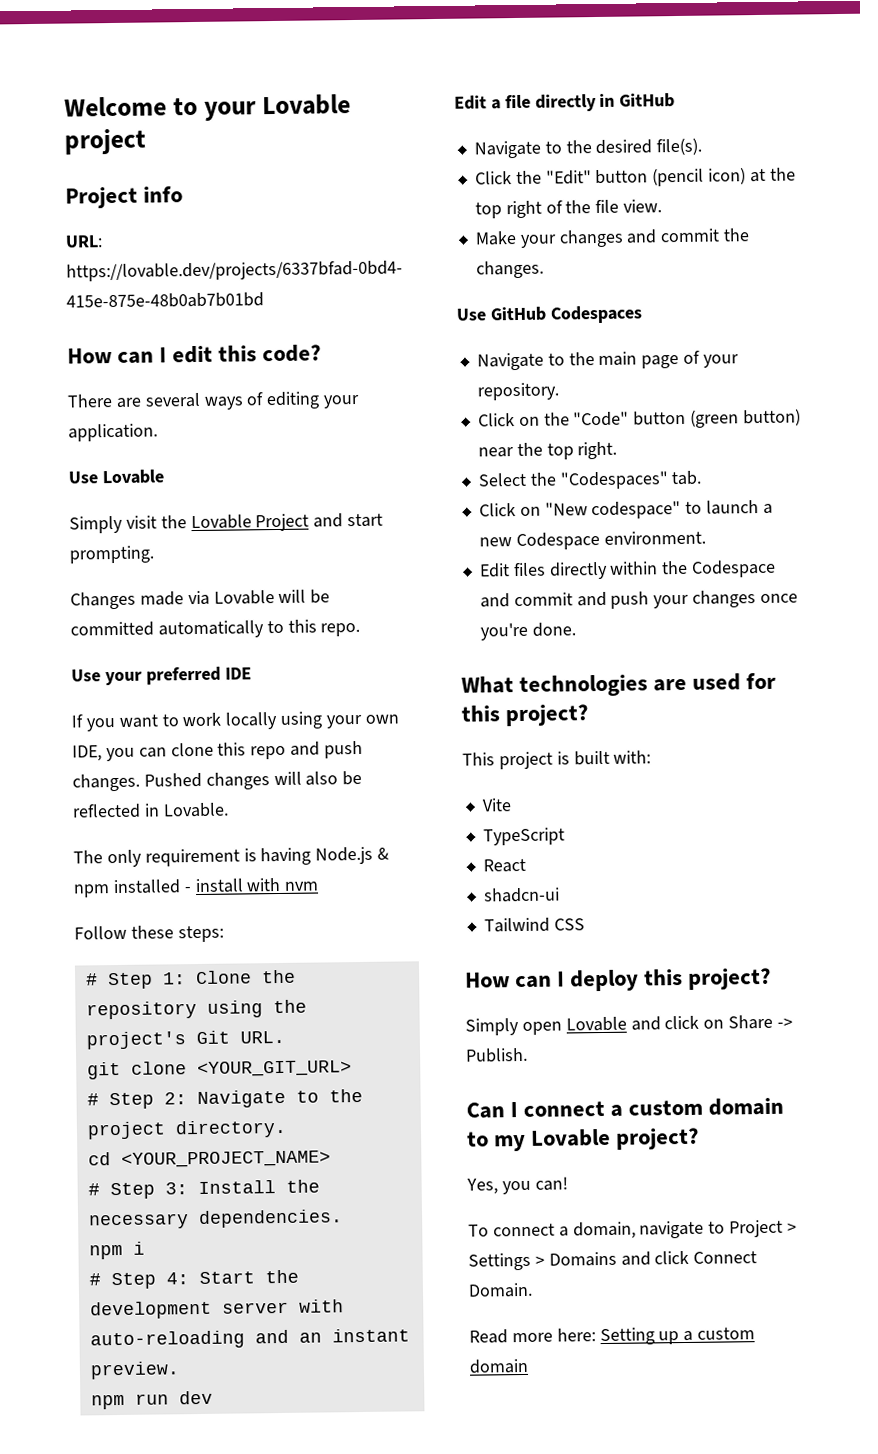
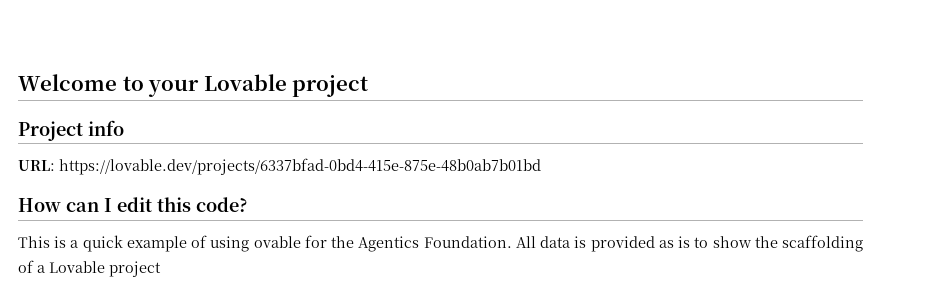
- There are several ways of editing your application.
- Use Lovable
- Simply visit the Lovable Project and start prompting.
- Changes made via Lovable will be committed automatically to this repo.
- Use your preferred IDE
- If you want to work locally using your own IDE, you can clone this repo and push changes. Pushed changes will also be reflected in Lovable.
- The only requirement is having Node.js & npm installed - install with nvm
- Follow these steps:
- # Step 1: Clone the repository using the project's Git URL.
- git clone <YOUR_GIT_URL>
- # Step 2: Navigate to the project directory.
- cd <YOUR_PROJECT_NAME>
- # Step 3: Install the necessary dependencies.
- npm i
- # Step 4: Start the development server with auto-reloading and an instant preview.
- npm run dev
- Edit a file directly in GitHub
- Navigate to the desired file(s).
- Click the "Edit" button (pencil icon) at the top right of the file view.
- Make your changes and commit the changes.
- Use GitHub Codespaces
- Navigate to the main page of your repository.
- Click on the "Code" button (green button) near the top right.
- Select the "Codespaces" tab.
- Click on "New codespace" to launch a new Codespace environment.
- Edit files directly within the Codespace and commit and push your changes once you're done.
- What technologies are used for this project?
- This project is built with:
- Vite
- TypeScript
- React
- shadcn-ui
- Tailwind CSS
- How can I deploy this project?
- Simply open Lovable and click on Share -> Publish.
- Can I connect a custom domain to my Lovable project?
- Yes, you can!
- To connect a domain, navigate to Project > Settings > Domains and click Connect Domain.
- Read more here: Setting up a custom domain
+ This is a quick example of using ovable for the Agentics Foundation. All data is provided as is to show the scaffolding of a Lovable project

